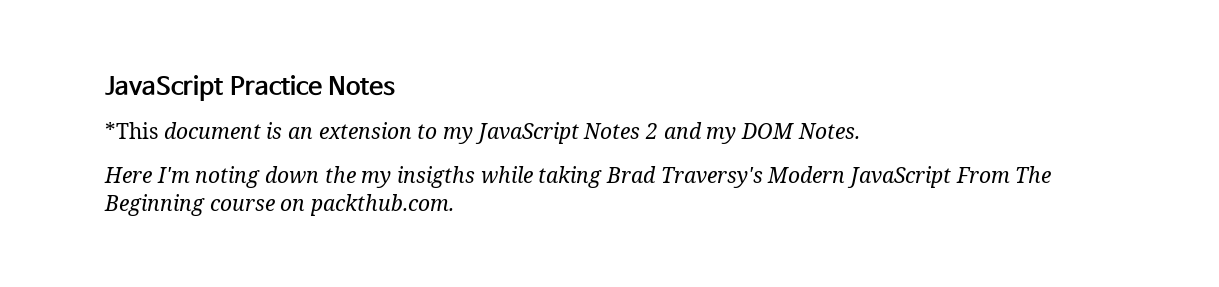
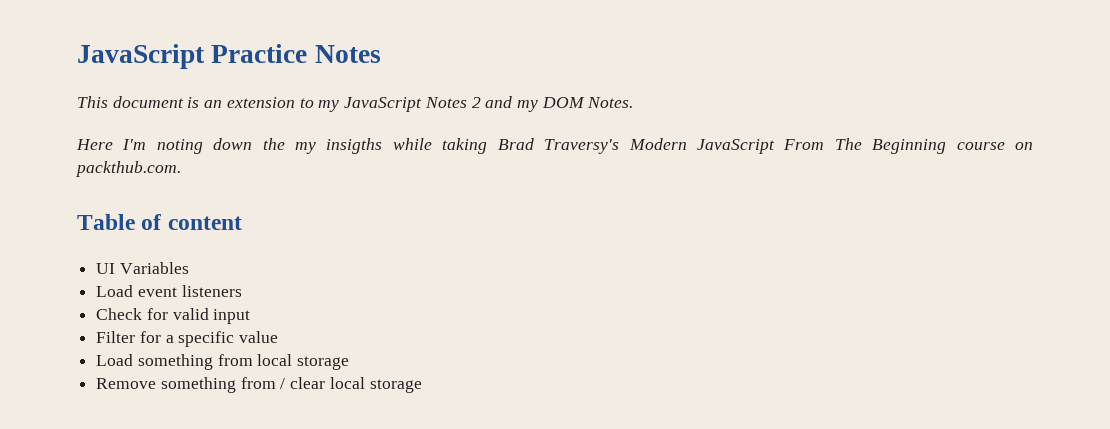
- *This document is an extension to my JavaScript Notes 2 and my DOM Notes.
+ This document is an extension to my JavaScript Notes 2 and my DOM Notes.
+ Table of content
+ UI Variables
+ Load event listeners
+ Check for valid input
+ Filter for a specific value
+ Load something from local storage
+ Remove something from / clear local storage

